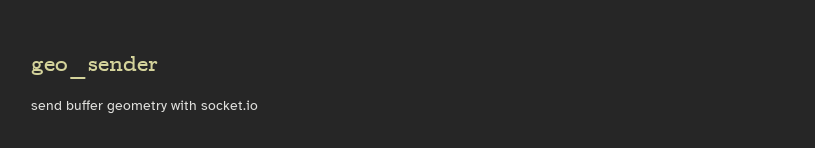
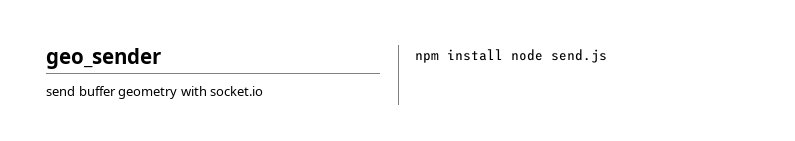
+ npm install node send.js

